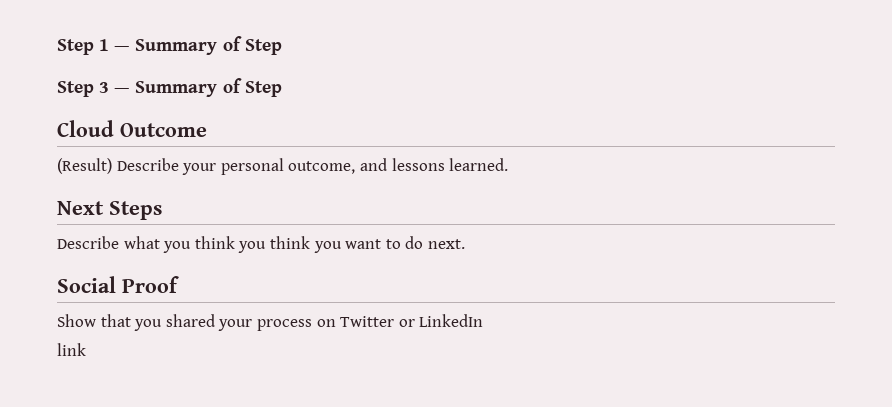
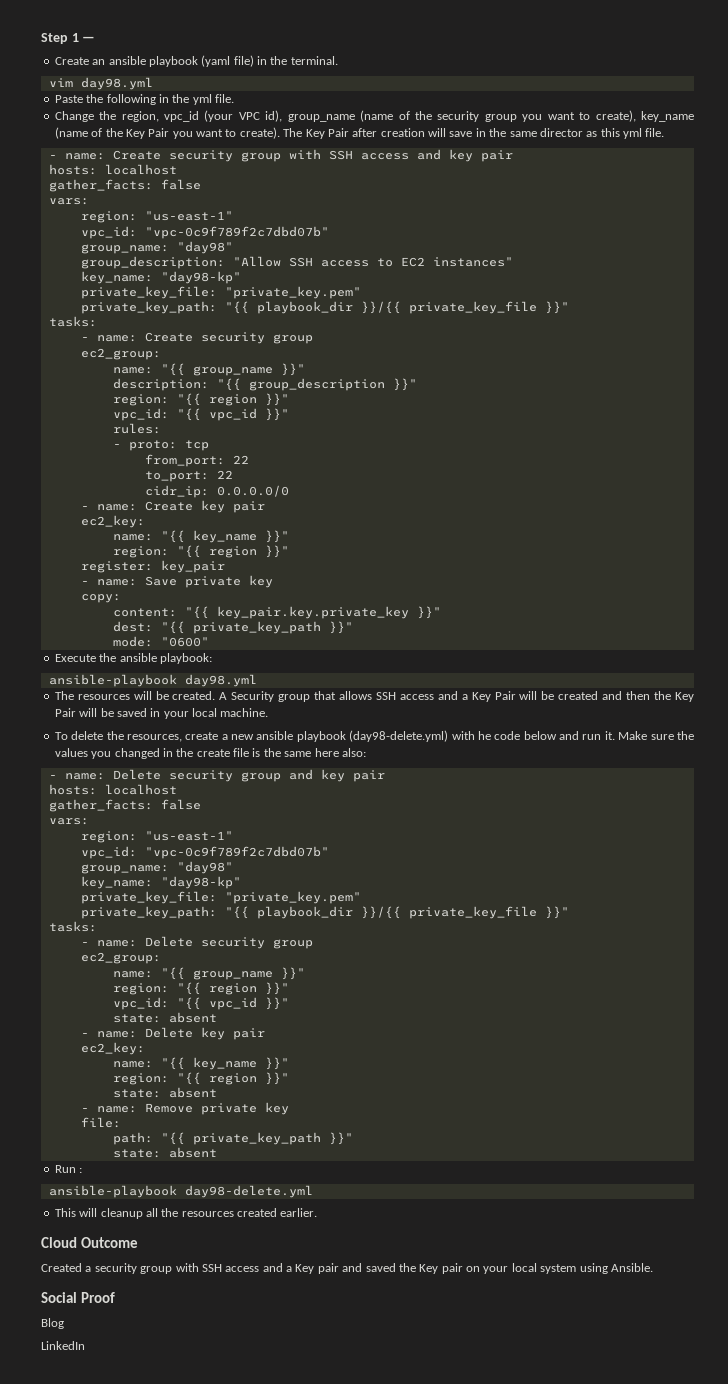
- Step 1 — Summary of Step
- Step 3 — Summary of Step
+ Step 1 —
+ Create an ansible playbook (yaml file) in the terminal.
+ vim day98.yml
+ Paste the following in the yml file.
+ Change the region, vpc_id (your VPC id), group_name (name of the security group you want to create), key_name (name of the Key Pair you want to create). The Key Pair after creation will save in the same director as this yml file.
+ - name: Create security group with SSH access and key pair
+ hosts: localhost
+ gather_facts: false
+ vars:
+ region: "us-east-1"
+ vpc_id: "vpc-0c9f789f2c7dbd07b"
+ group_name: "day98"
+ group_description: "Allow SSH access to EC2 instances"
+ key_name: "day98-kp"
+ private_key_file: "private_key.pem"
+ private_key_path: "{{ playbook_dir }}/{{ private_key_file }}"
+ tasks:
+ - name: Create security group
+ ec2_group:
+ name: "{{ group_name }}"
+ description: "{{ group_description }}"
+ region: "{{ region }}"
+ vpc_id: "{{ vpc_id }}"
+ rules:
+ - proto: tcp
+ from_port: 22
+ to_port: 22
+ cidr_ip: 0.0.0.0/0
+ - name: Create key pair
+ ec2_key:
+ name: "{{ key_name }}"
+ region: "{{ region }}"
+ register: key_pair
+ - name: Save private key
+ copy:
+ content: "{{ key_pair.key.private_key }}"
+ dest: "{{ private_key_path }}"
+ mode: "0600"
+ Execute the ansible playbook:
+ ansible-playbook day98.yml
+ The resources will be created. A Security group that allows SSH access and a Key Pair will be created and then the Key Pair will be saved in your local machine.
+ To delete the resources, create a new ansible playbook (day98-delete.yml) with he code below and run it. Make sure the values you changed in the create file is the same here also:
+ - name: Delete security group and key pair
+ hosts: localhost
+ gather_facts: false
+ vars:
+ region: "us-east-1"
+ vpc_id: "vpc-0c9f789f2c7dbd07b"
+ group_name: "day98"
+ key_name: "day98-kp"
+ private_key_file: "private_key.pem"
+ private_key_path: "{{ playbook_dir }}/{{ private_key_file }}"
+ tasks:
+ - name: Delete security group
+ ec2_group:
+ name: "{{ group_name }}"
+ region: "{{ region }}"
+ vpc_id: "{{ vpc_id }}"
+ state: absent
+ - name: Delete key pair
+ ec2_key:
+ name: "{{ key_name }}"
+ region: "{{ region }}"
+ state: absent
+ - name: Remove private key
+ file:
+ path: "{{ private_key_path }}"
+ state: absent
+ Run :
+ ansible-playbook day98-delete.yml
+ This will cleanup all the resources created earlier.
  Cloud Outcome
- (Result) Describe your personal outcome, and lessons learned.
- Next Steps
- Describe what you think you think you want to do next.
+ Created a security group with SSH access and a Key pair and saved the Key pair on your local system using Ansible.
  Social Proof
- Show that you shared your process on Twitter or LinkedIn
+ Blog
+ LinkedIn
- link

